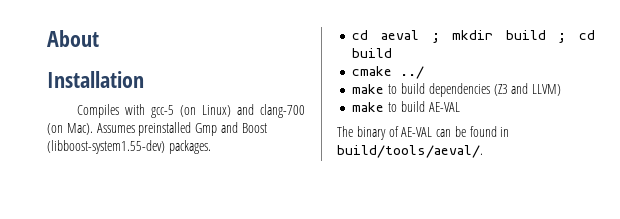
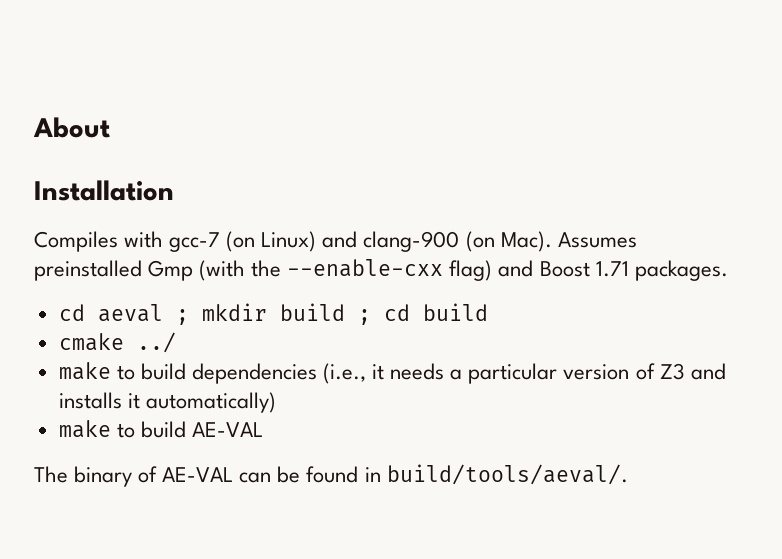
- Compiles with gcc-5 (on Linux) and clang-700 (on Mac).
+ Compiles with gcc-7 (on Linux) and clang-900 (on Mac).
- Assumes preinstalled Gmp and Boost (libboost-system1.55-dev) packages.
+ Assumes preinstalled Gmp (with the --enable-cxx flag) and Boost 1.71 packages.
- make to build dependencies (Z3 and LLVM)
+ make to build dependencies (i.e., it needs a particular version of Z3 and installs it automatically)

